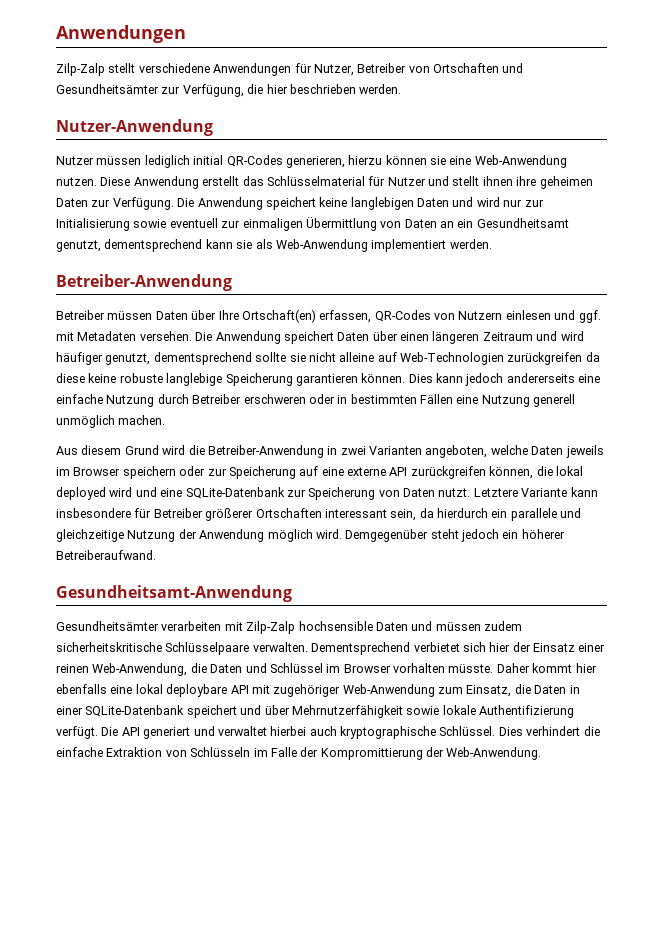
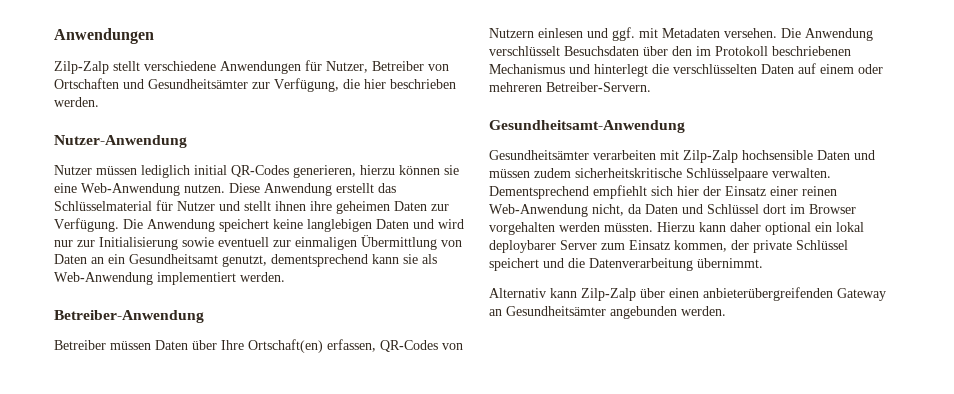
- Die Anwendung speichert Daten über einen längeren Zeitraum und wird häufiger genutzt, dementsprechend sollte sie nicht alleine auf Web-Technologien zurückgreifen da diese keine robuste langlebige Speicherung garantieren können. Dies kann jedoch andererseits eine einfache Nutzung durch Betreiber erschweren oder in bestimmten Fällen eine Nutzung generell unmöglich machen.
- Aus diesem Grund wird die Betreiber-Anwendung in zwei Varianten angeboten, welche Daten jeweils im Browser speichern oder zur Speicherung auf eine externe API zurückgreifen können, die lokal deployed wird und eine SQLite-Datenbank zur Speicherung von Daten nutzt. Letztere Variante kann insbesondere für Betreiber größerer Ortschaften interessant sein, da hierdurch ein parallele und gleichzeitige Nutzung der Anwendung möglich wird. Demgegenüber steht jedoch ein höherer Betreiberaufwand.
+ Die Anwendung verschlüsselt Besuchsdaten über den im Protokoll beschriebenen Mechanismus und hinterlegt die verschlüsselten Daten auf einem oder mehreren Betreiber-Servern.
- Dementsprechend verbietet sich hier der Einsatz einer reinen Web-Anwendung, die Daten und Schlüssel im Browser vorhalten müsste. Daher kommt hier ebenfalls eine lokal deploybare API mit zugehöriger Web-Anwendung zum Einsatz, die Daten in einer SQLite-Datenbank speichert und über Mehrnutzerfähigkeit sowie lokale Authentifizierung verfügt. Die API generiert und verwaltet hierbei auch kryptographische Schlüssel. Dies verhindert die einfache Extraktion von Schlüsseln im Falle der Kompromittierung der Web-Anwendung.
+ Dementsprechend empfiehlt sich hier der Einsatz einer reinen Web-Anwendung nicht, da Daten und Schlüssel dort im Browser vorgehalten werden müssten. Hierzu kann daher optional ein lokal deploybarer Server zum Einsatz kommen, der private Schlüssel speichert und die Datenverarbeitung übernimmt.
+ Alternativ kann Zilp-Zalp über einen anbieterübergreifenden Gateway an Gesundheitsämter angebunden werden.

